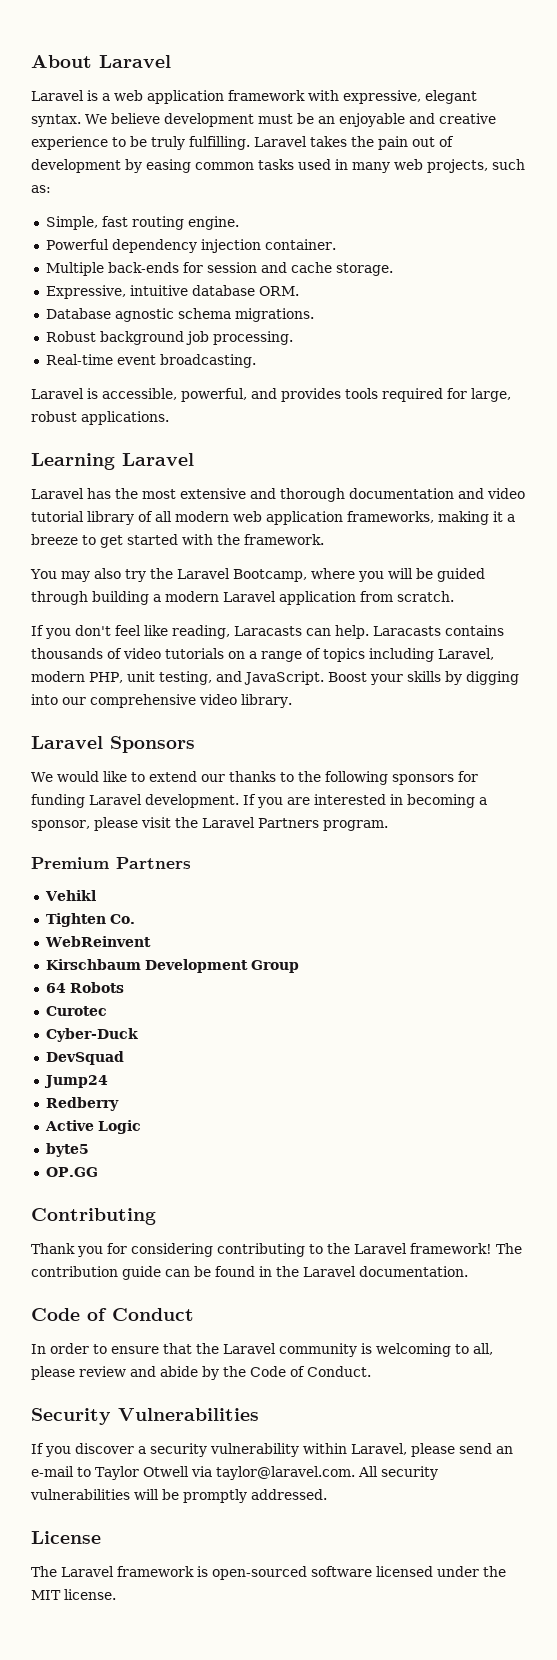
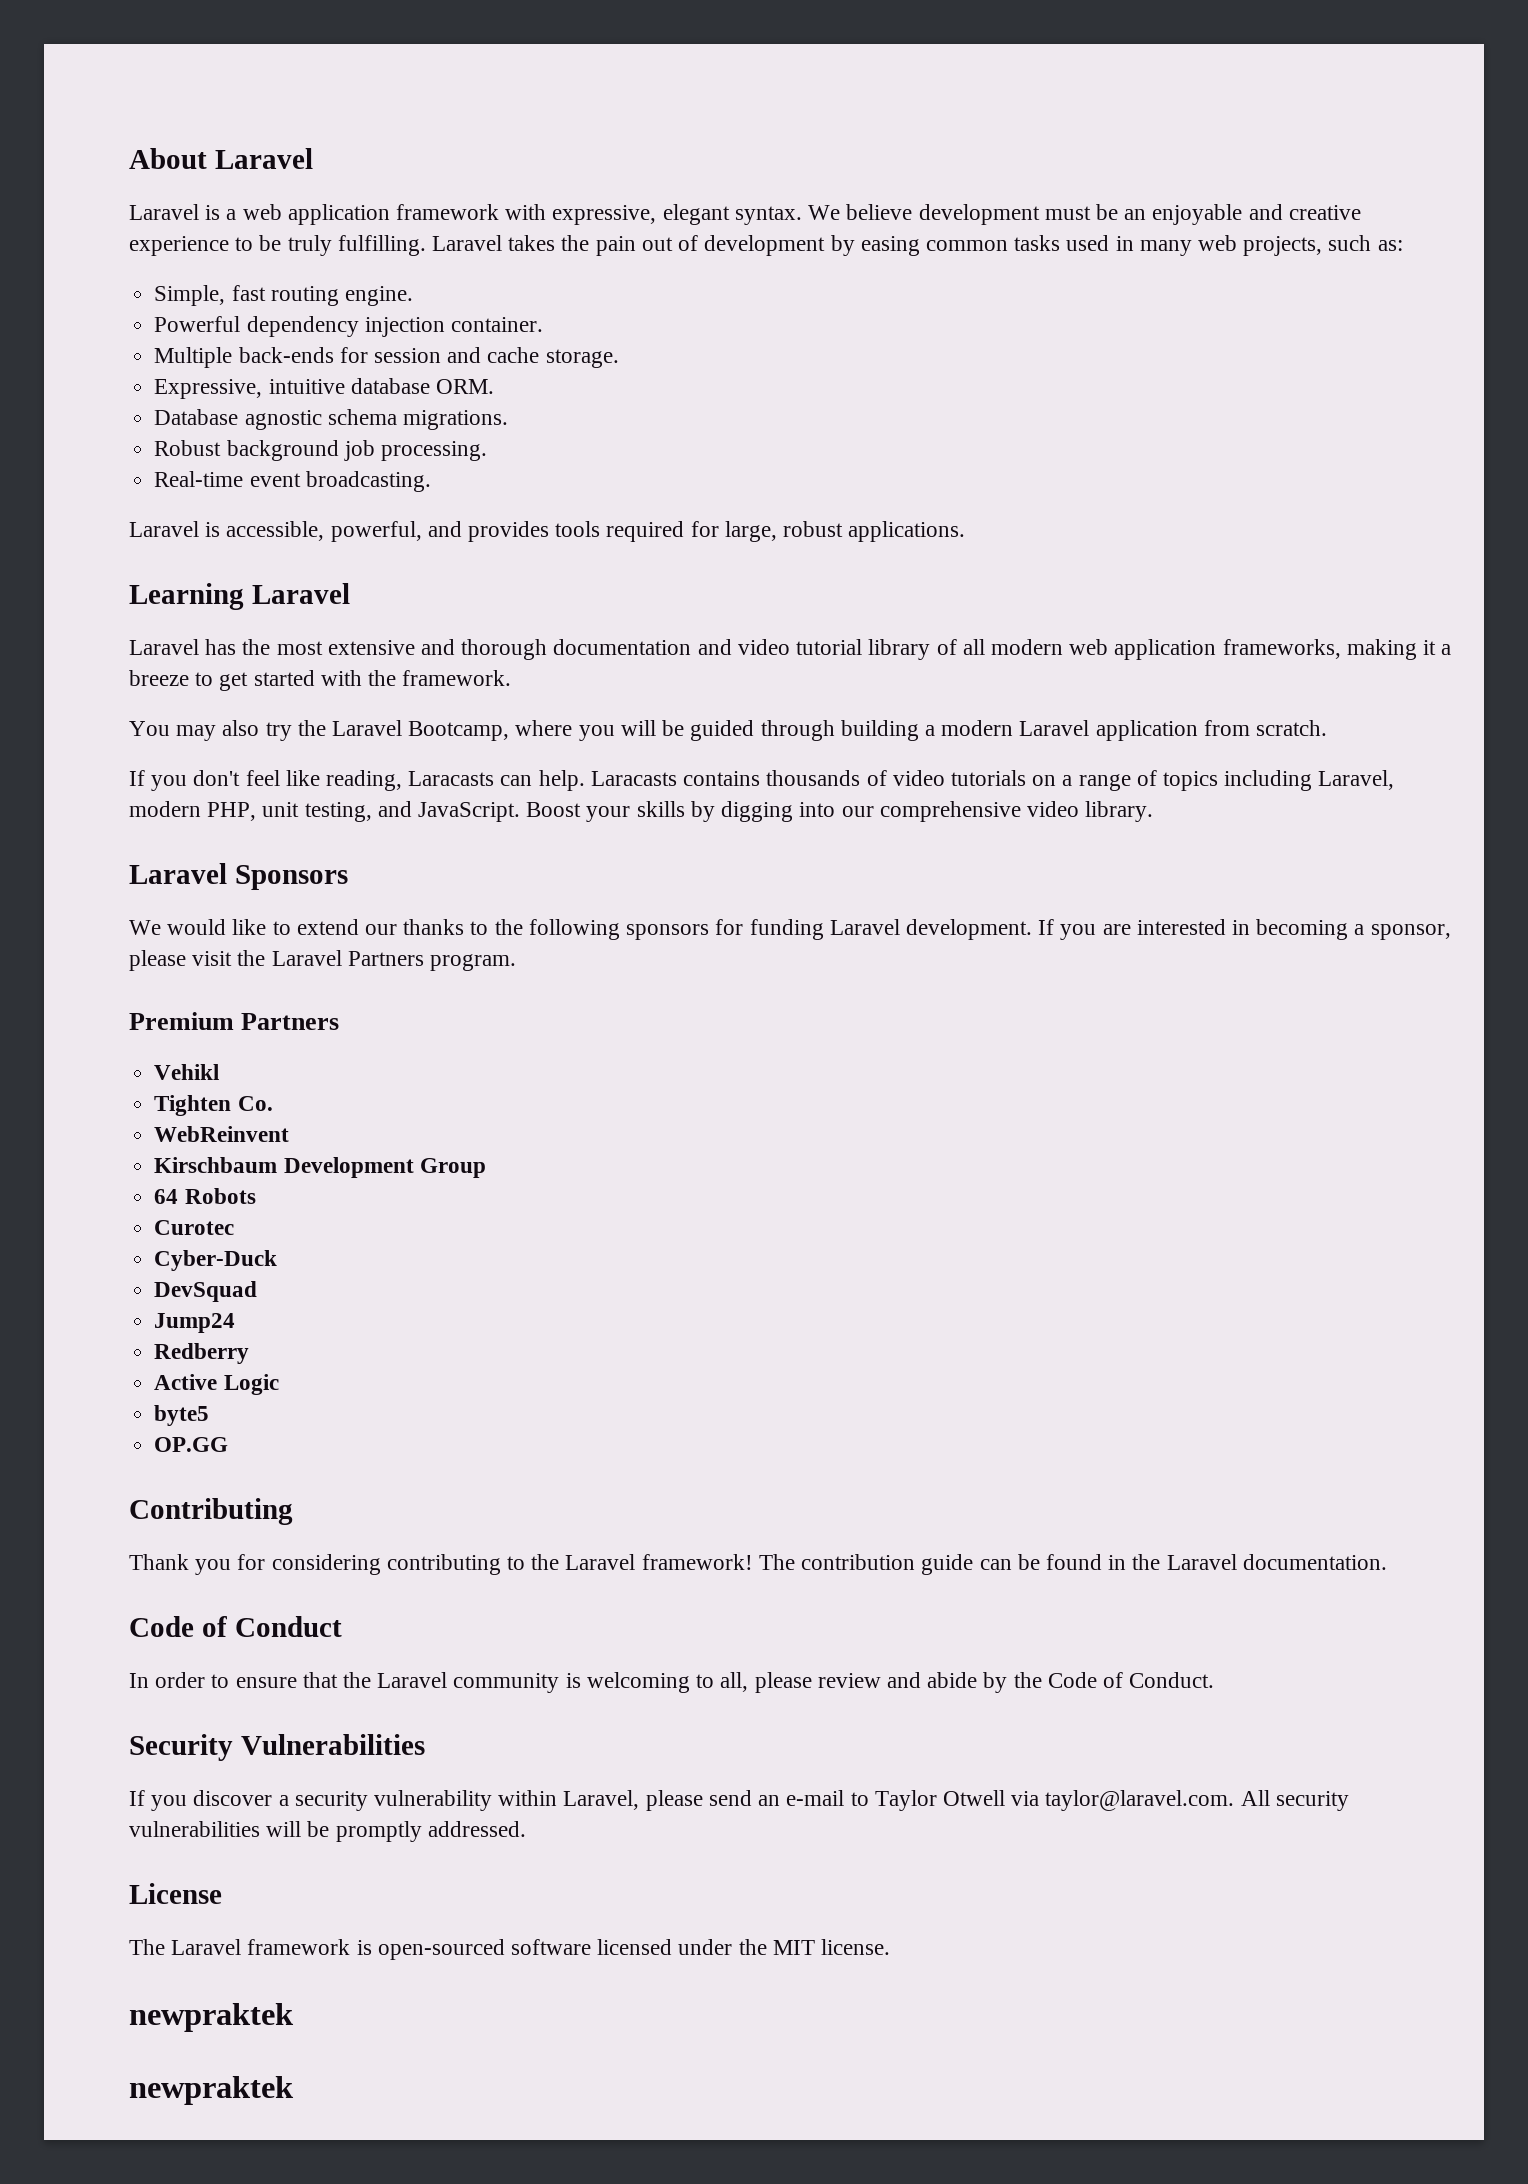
  The Laravel framework is open-sourced software licensed under the MIT license.
+ newpraktek
+ newpraktek

